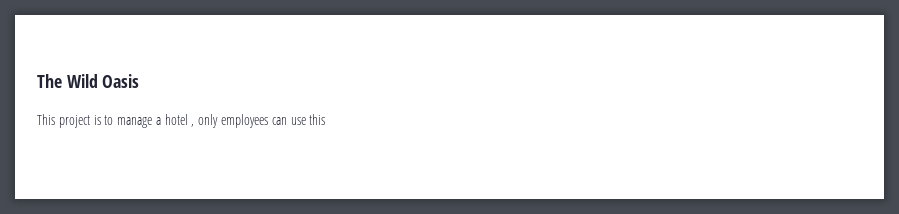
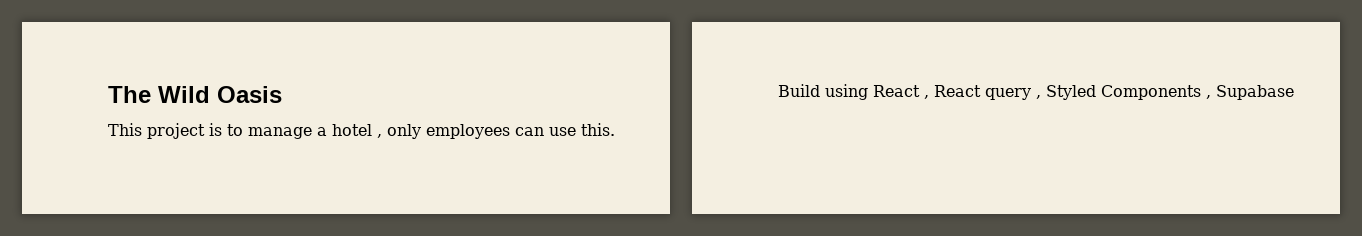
- This project is to manage a hotel , only employees can use this
+ This project is to manage a hotel , only employees can use this. Build using React , React query , Styled Components , Supabase

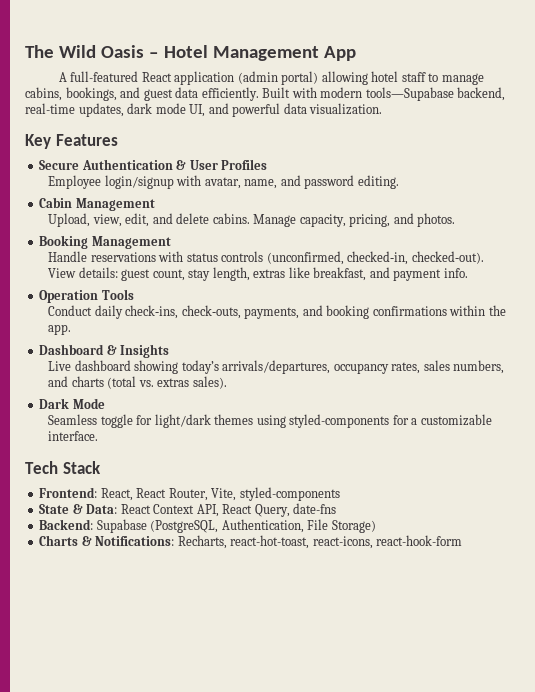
- The Wild Oasis
- This project is to manage a hotel , only employees can use this. Build using React , React query , Styled Components , Supabase
+ The Wild Oasis – Hotel Management App
+ A full-featured React application (admin portal) allowing hotel staff to manage cabins, bookings, and guest data efficiently. Built with modern tools—Supabase backend, real-time updates, dark mode UI, and powerful data visualization.
+ Key Features
+ Secure Authentication & User Profiles
+ Employee login/signup with avatar, name, and password editing.
+ Cabin Management
+ Upload, view, edit, and delete cabins. Manage capacity, pricing, and photos.
+ Booking Management
+ Handle reservations with status controls (unconfirmed, checked‑in, checked‑out). View details: guest count, stay length, extras like breakfast, and payment info.
+ Operation Tools
+ Conduct daily check‑ins, check‑outs, payments, and booking confirmations within the app.
+ Dashboard & Insights
+ Live dashboard showing today’s arrivals/departures, occupancy rates, sales numbers, and charts (total vs. extras sales).
+ Dark Mode
+ Seamless toggle for light/dark themes using styled-components for a customizable interface.
+ Tech Stack
+ Frontend: React, React Router, Vite, styled-components
+ State & Data: React Context API, React Query, date-fns
+ Backend: Supabase (PostgreSQL, Authentication, File Storage)
+ Charts & Notifications: Recharts, react-hot-toast, react-icons, react-hook-form

